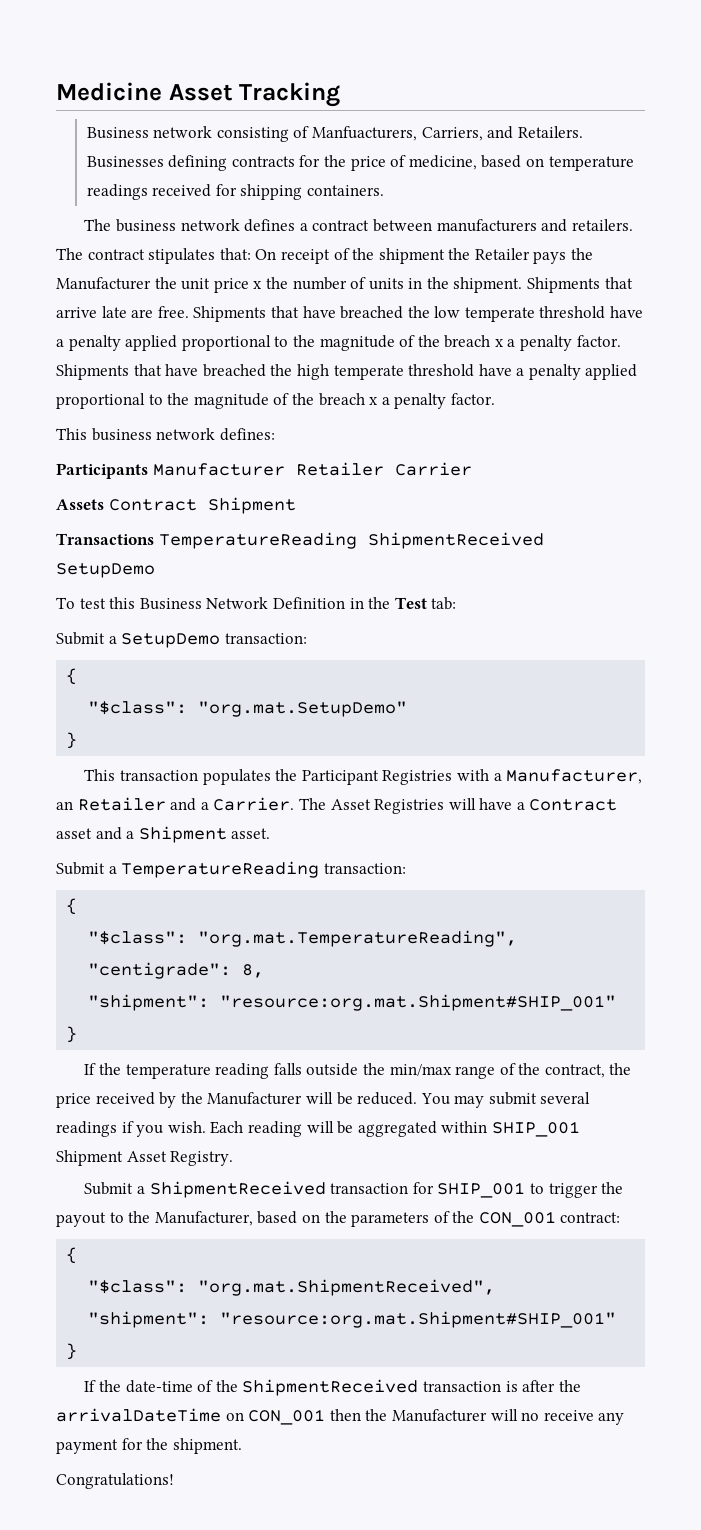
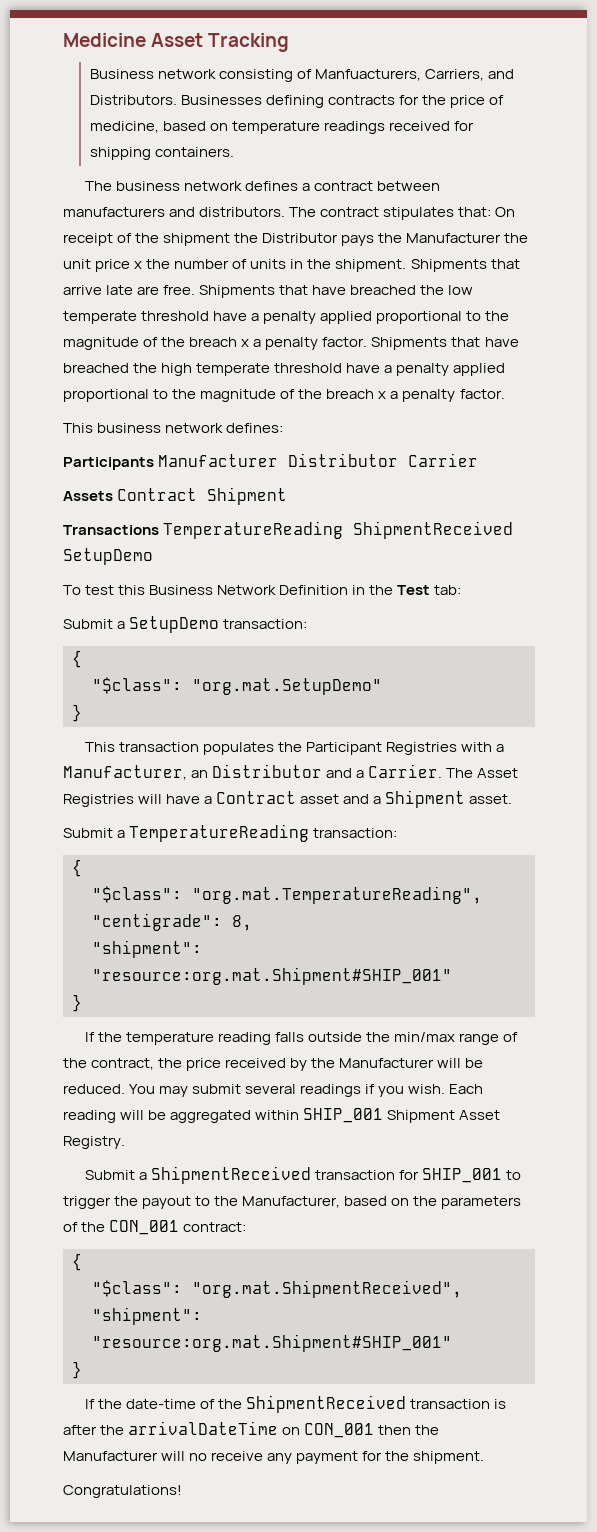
- Business network consisting of Manfuacturers, Carriers, and Retailers.
+ Business network consisting of Manfuacturers, Carriers, and Distributors.
- The business network defines a contract between manufacturers and retailers.
+ The business network defines a contract between manufacturers and distributors.
- The contract stipulates that: On receipt of the shipment the Retailer pays the Manufacturer the unit price x the number of units in the shipment.
+ The contract stipulates that: On receipt of the shipment the Distributor pays the Manufacturer the unit price x the number of units in the shipment.
- Participants Manufacturer Retailer Carrier
+ Participants Manufacturer Distributor Carrier
- This transaction populates the Participant Registries with a Manufacturer, an Retailer and a Carrier.
+ This transaction populates the Participant Registries with a Manufacturer, an Distributor and a Carrier.

